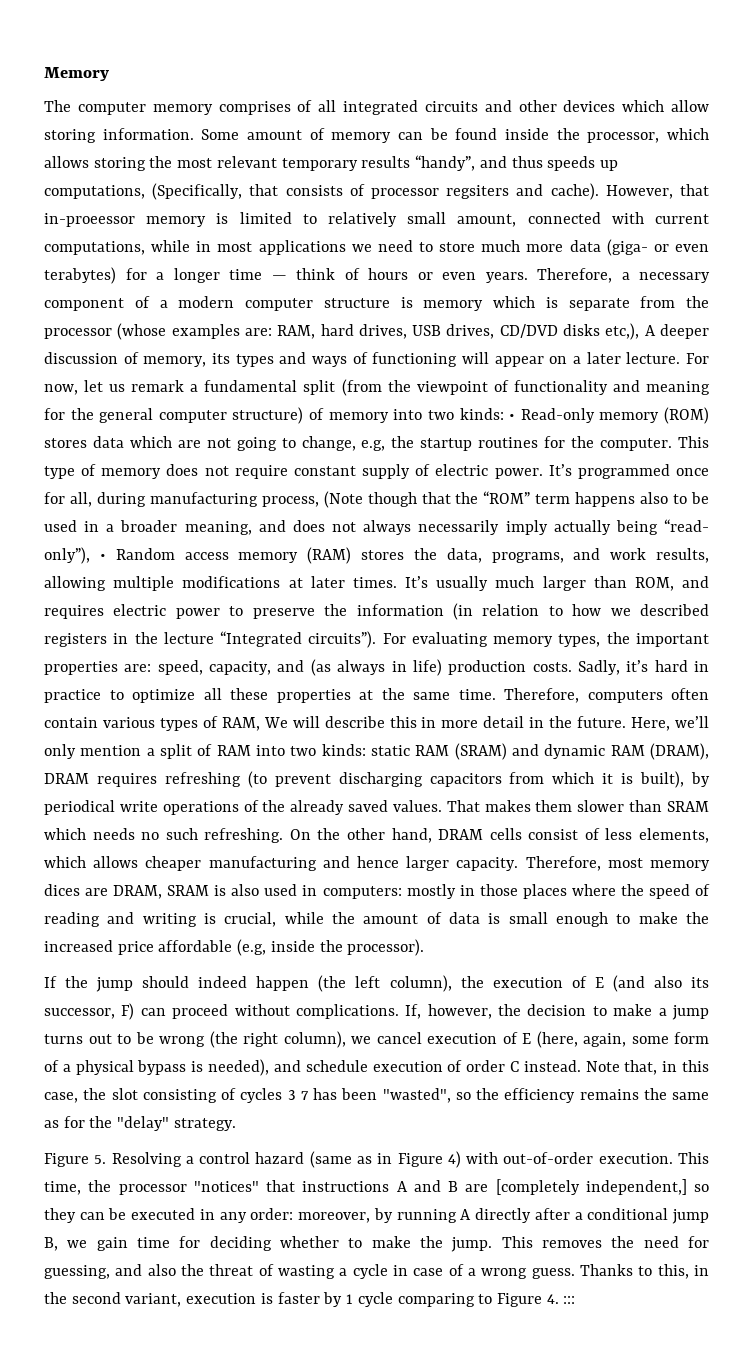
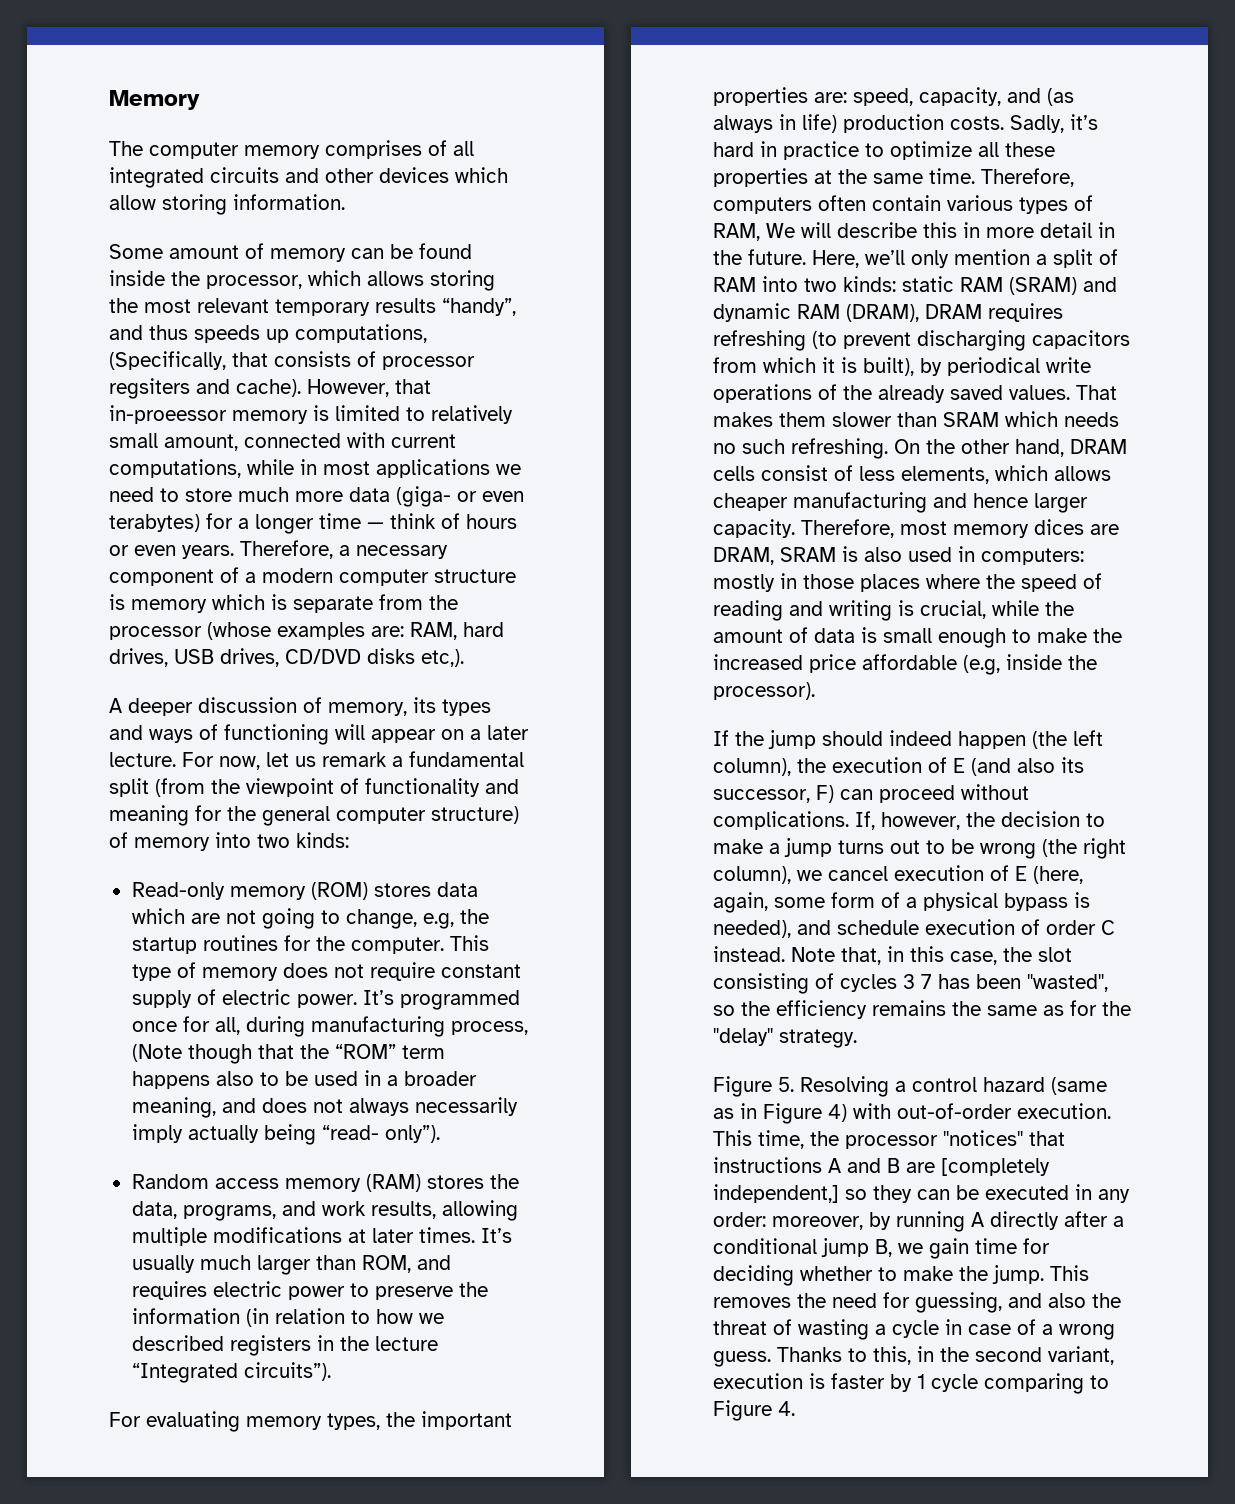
- The computer memory comprises of all integrated circuits and other devices which allow storing information. Some amount of memory can be found inside the processor, which allows storing the most relevant temporary results “handy”, and thus speeds up computations, (Specifically, that consists of processor regsiters and cache).
+ The computer memory comprises of all integrated circuits and other devices which allow storing information.
+ Some amount of memory can be found inside the processor, which allows storing the most relevant temporary results “handy”, and thus speeds up computations, (Specifically, that consists of processor regsiters and cache).
- Therefore, a necessary component of a modern computer structure is memory which is separate from the processor (whose examples are: RAM, hard drives, USB drives, CD/DVD disks etc,), A deeper discussion of memory, its types and ways of functioning will appear on a later lecture.
+ Therefore, a necessary component of a modern computer structure is memory which is separate from the processor (whose examples are: RAM, hard drives, USB drives, CD/DVD disks etc,).
+ A deeper discussion of memory, its types and ways of functioning will appear on a later lecture.
- For now, let us remark a fundamental split (from the viewpoint of functionality and meaning for the general computer structure) of memory into two kinds: • Read-only memory (ROM) stores data which are not going to change, e.g, the startup routines for the computer.
+ For now, let us remark a fundamental split (from the viewpoint of functionality and meaning for the general computer structure) of memory into two kinds:
+ Read-only memory (ROM) stores data which are not going to change, e.g, the startup routines for the computer.
- It’s programmed once for all, during manufacturing process, (Note though that the “ROM” term happens also to be used in a broader meaning, and does not always necessarily imply actually being “read- only”), • Random access memory (RAM) stores the data, programs, and work results, allowing multiple modifications at later times.
+ It’s programmed once for all, during manufacturing process, (Note though that the “ROM” term happens also to be used in a broader meaning, and does not always necessarily imply actually being “read- only”).
+ Random access memory (RAM) stores the data, programs, and work results, allowing multiple modifications at later times.
- It’s usually much larger than ROM, and requires electric power to preserve the information (in relation to how we described registers in the lecture “Integrated circuits”). For evaluating memory types, the important properties are: speed, capacity, and (as always in life) production costs.
+ It’s usually much larger than ROM, and requires electric power to preserve the information (in relation to how we described registers in the lecture “Integrated circuits”).
+ For evaluating memory types, the important properties are: speed, capacity, and (as always in life) production costs.
- Thanks to this, in the second variant, execution is faster by 1 cycle comparing to Figure 4. :::
+ Thanks to this, in the second variant, execution is faster by 1 cycle comparing to Figure 4.

